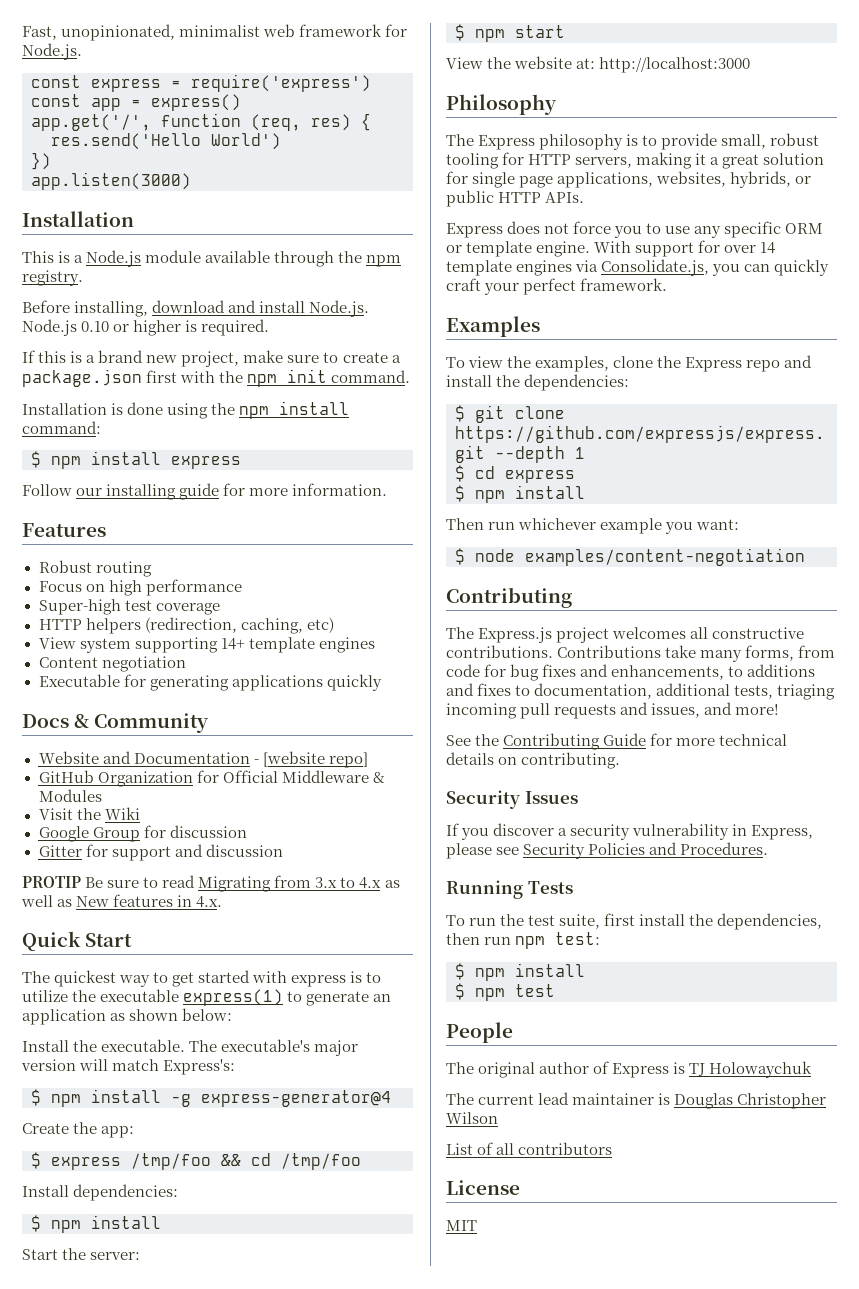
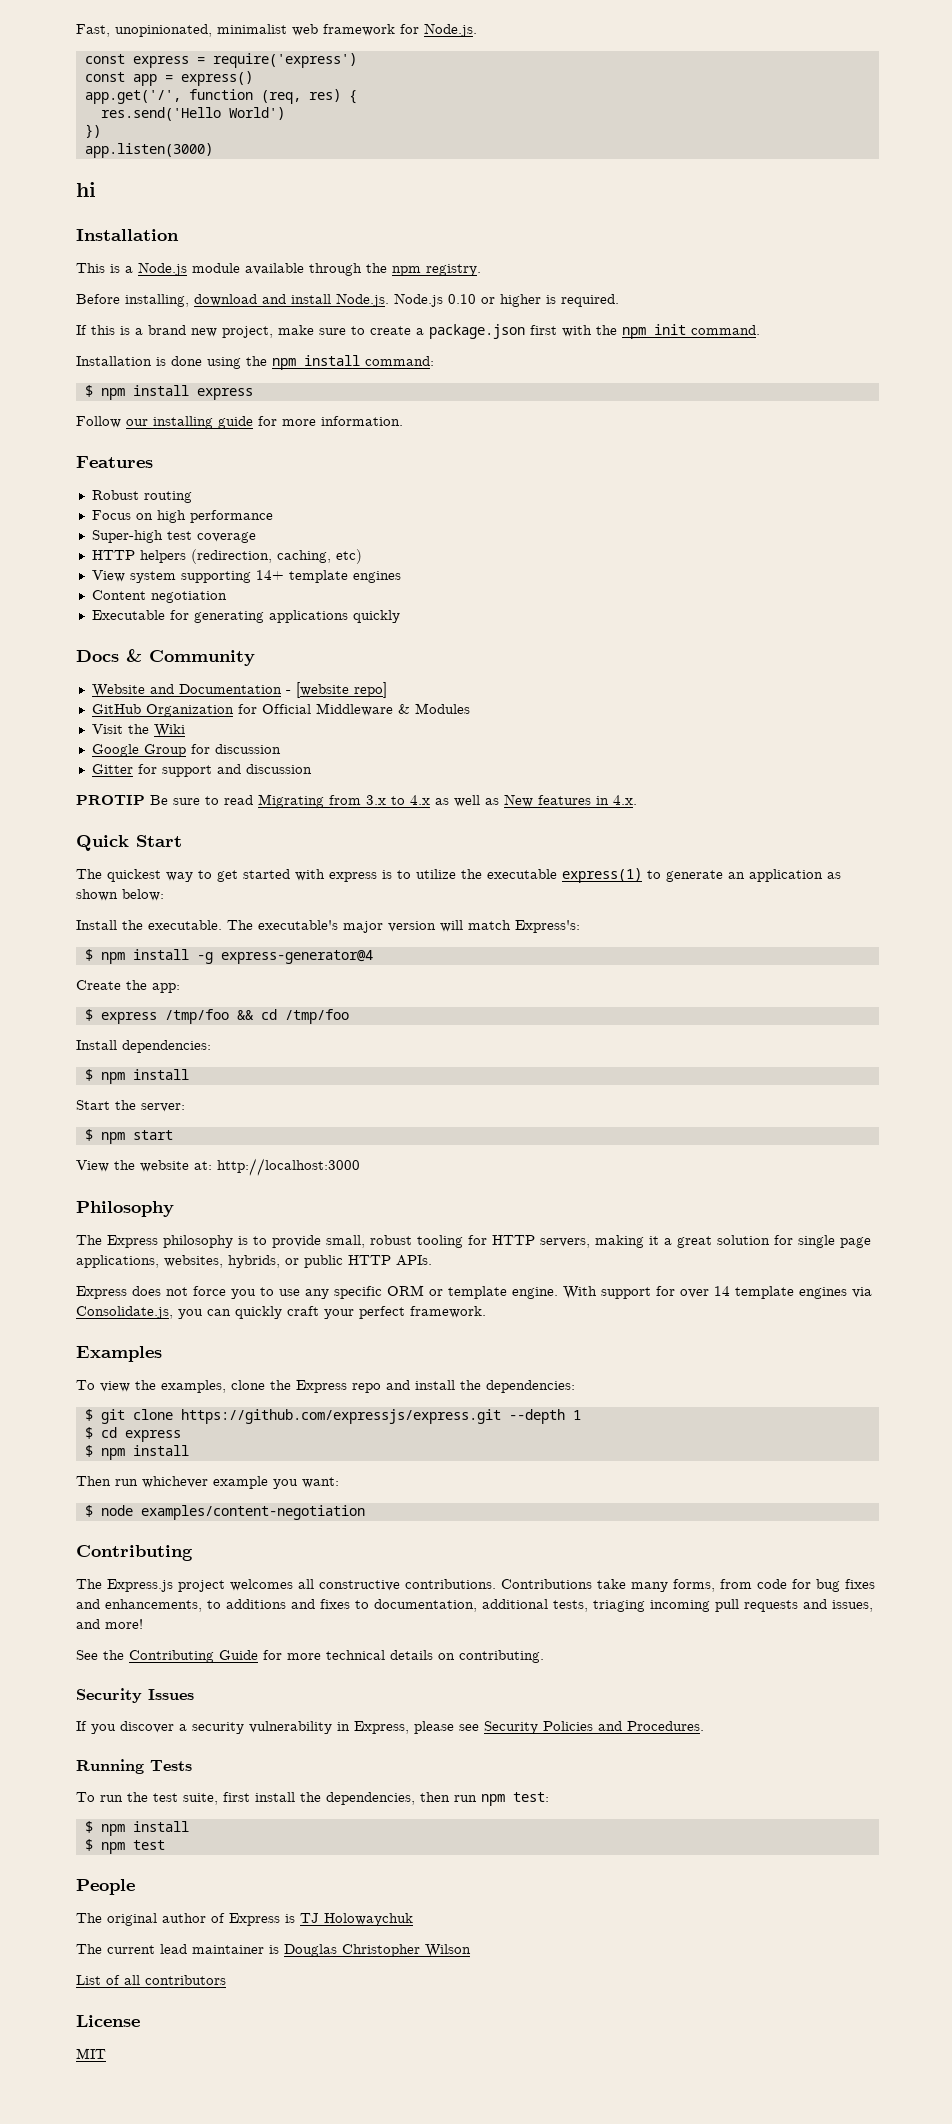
+ hi

